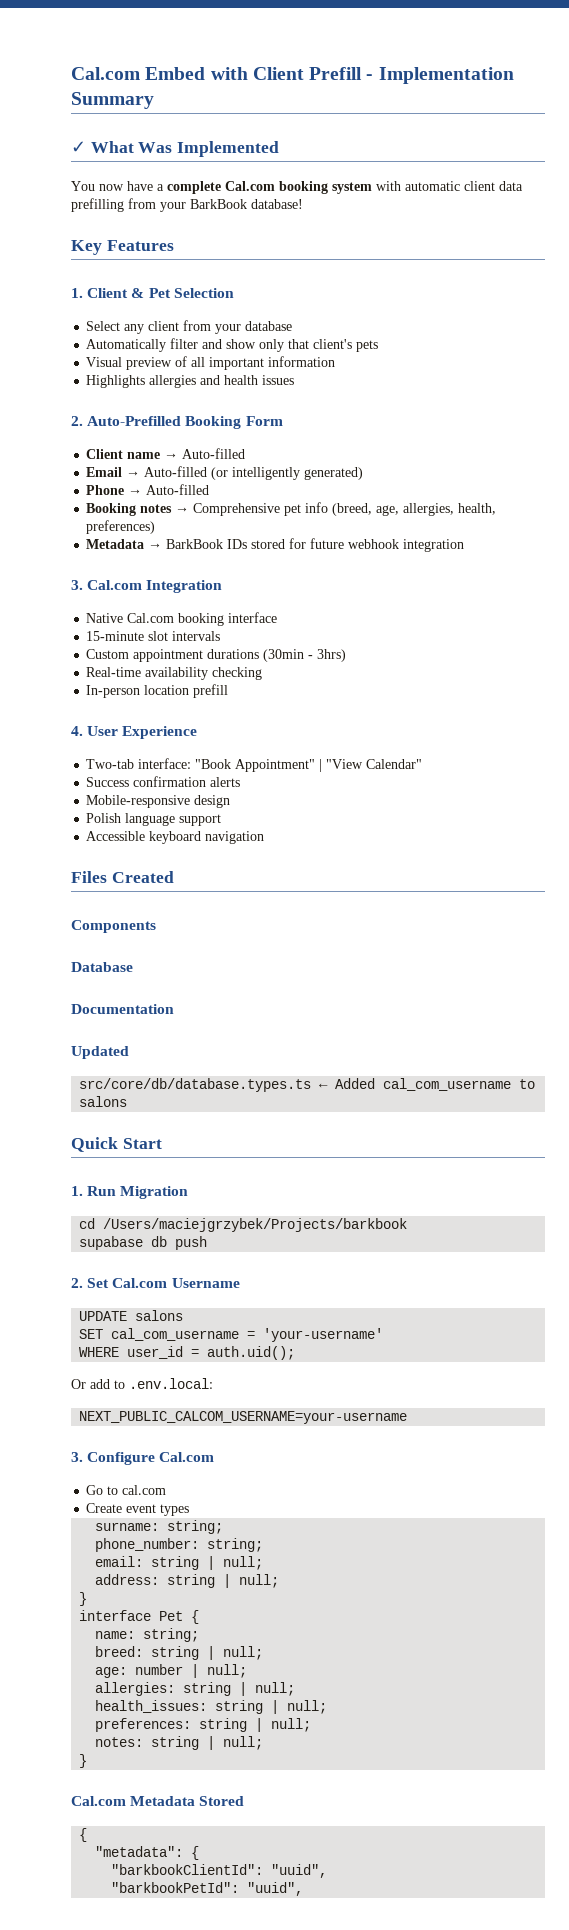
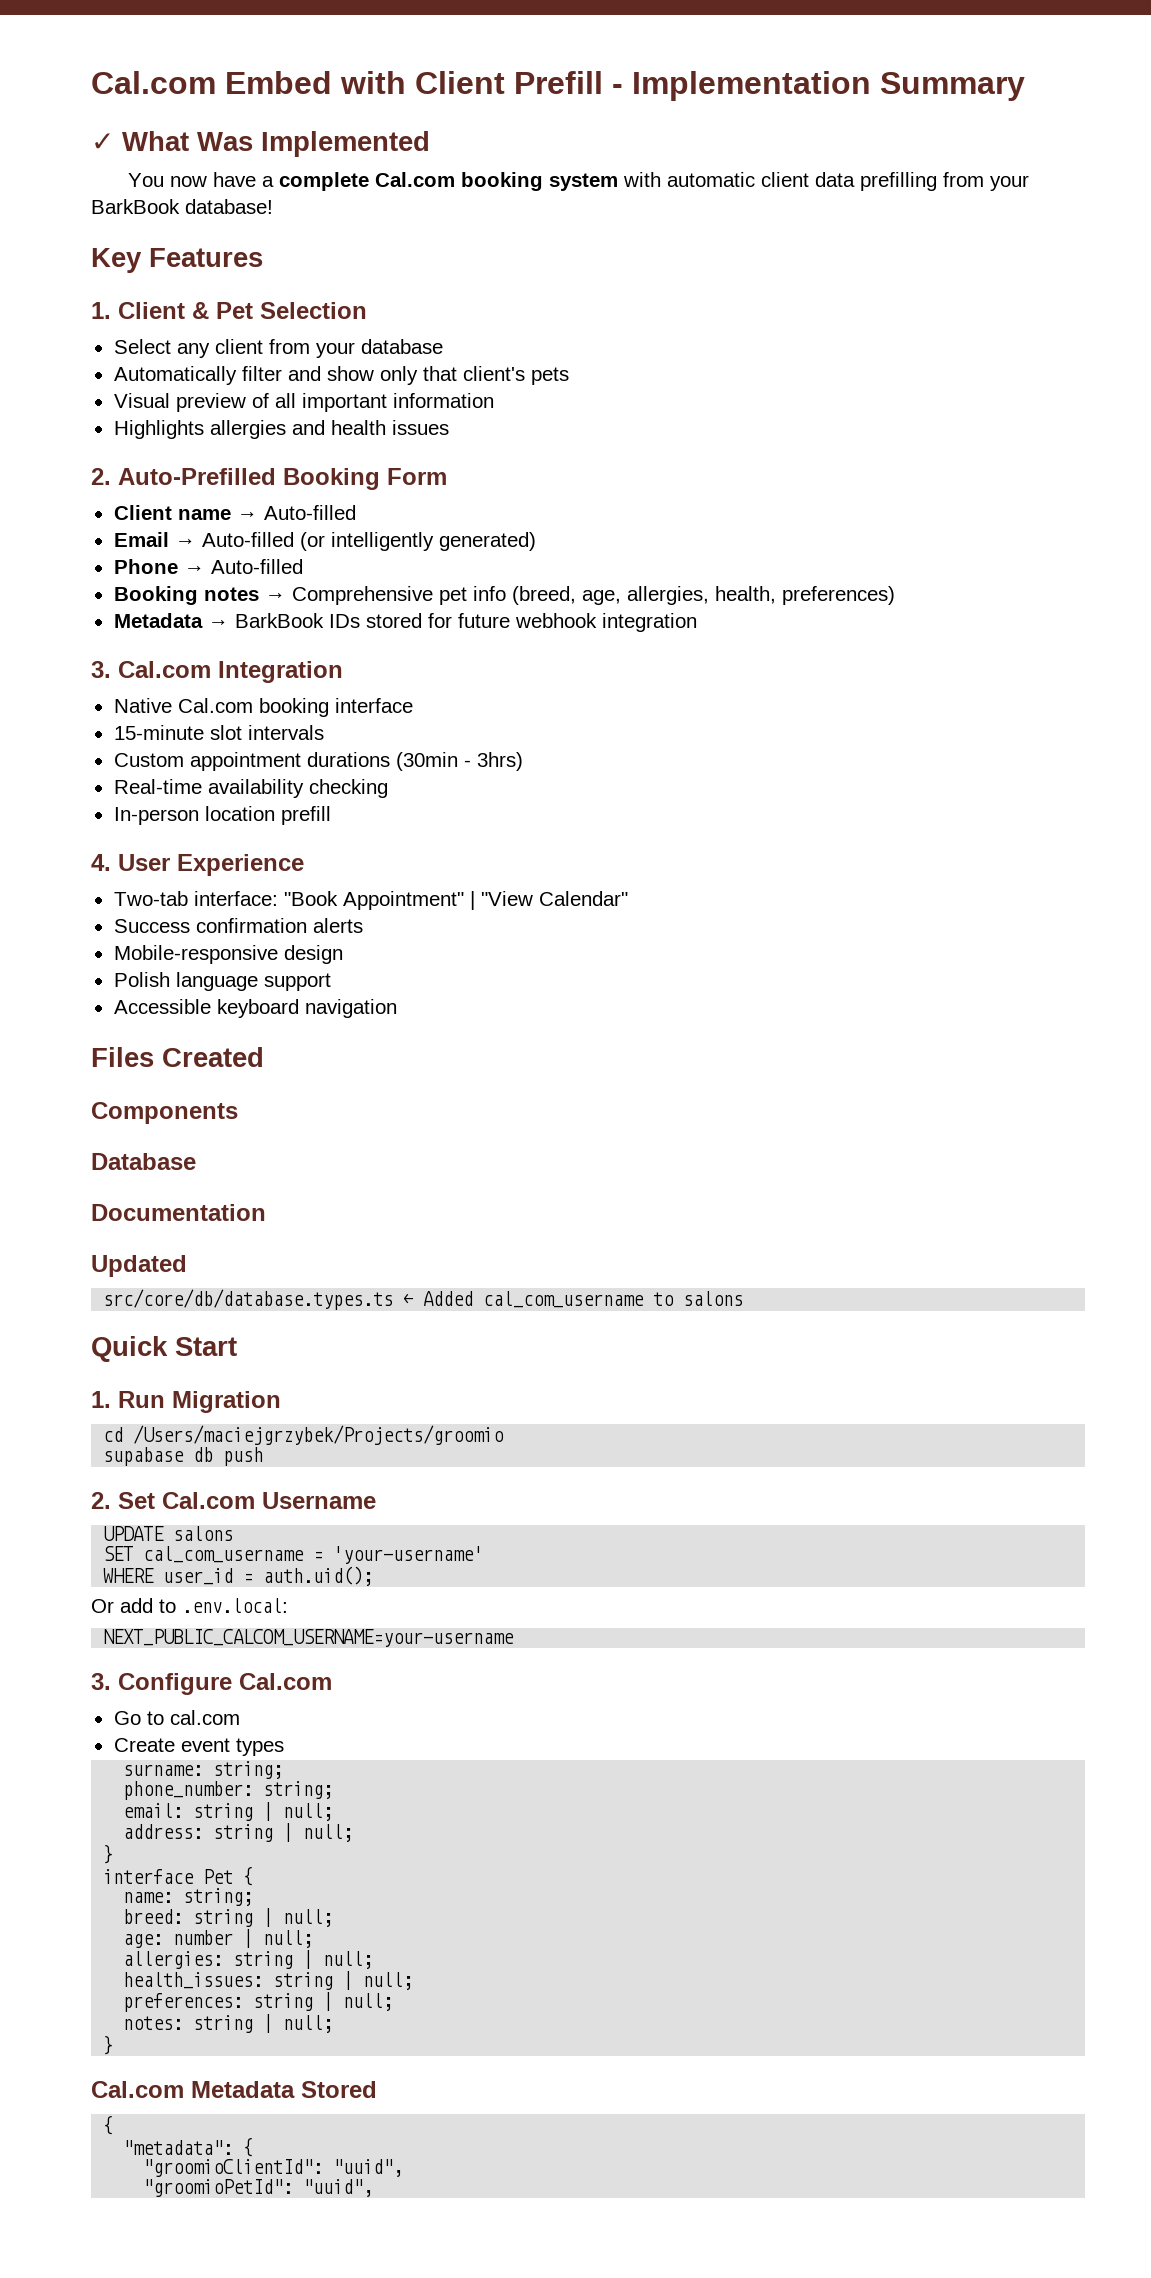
- cd /Users/maciejgrzybek/Projects/barkbook
+ cd /Users/maciejgrzybek/Projects/groomio
- "barkbookClientId": "uuid",
+ "groomioClientId": "uuid",
- "barkbookPetId": "uuid",
+ "groomioPetId": "uuid",

